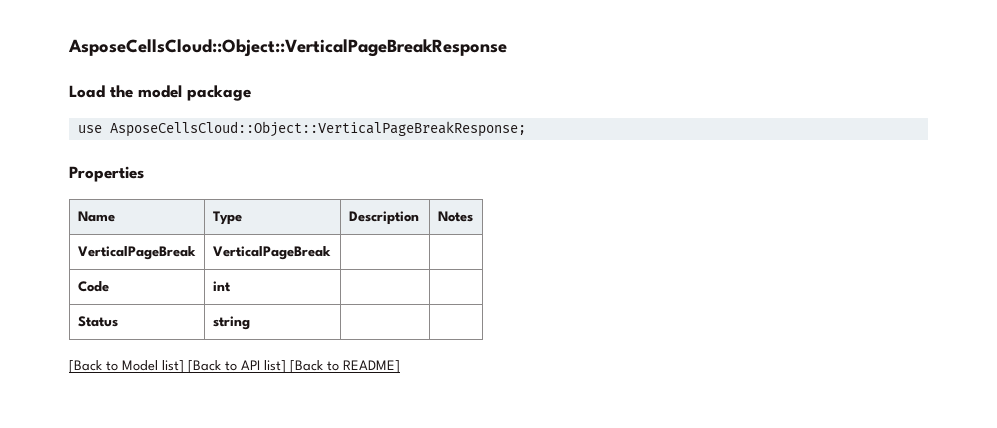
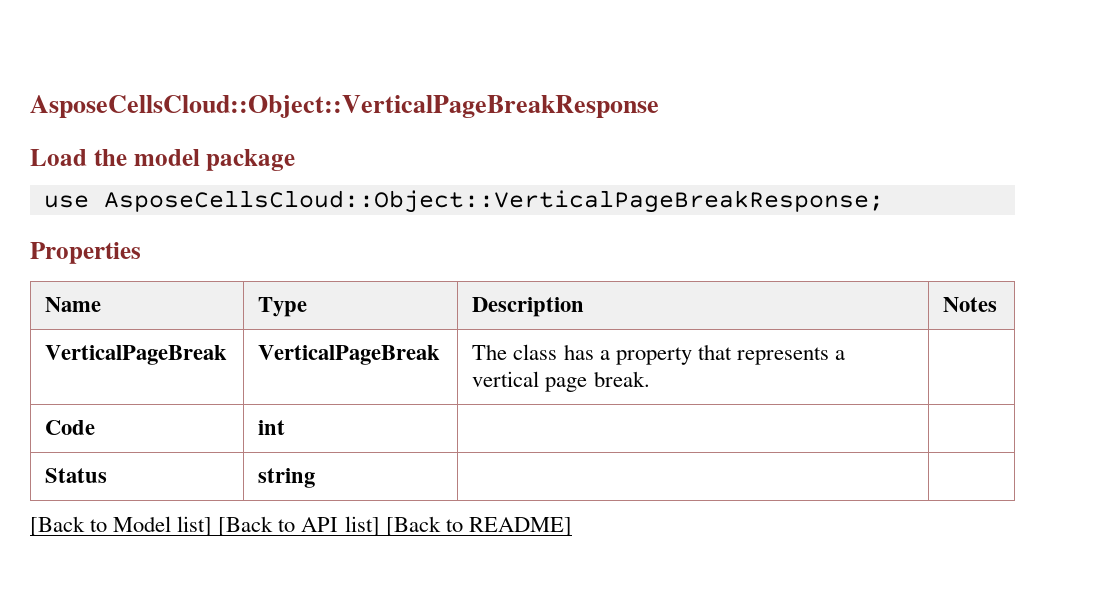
- VerticalPageBreak | VerticalPageBreak | |
+ VerticalPageBreak | VerticalPageBreak | The class has a property that represents a vertical page break. |

